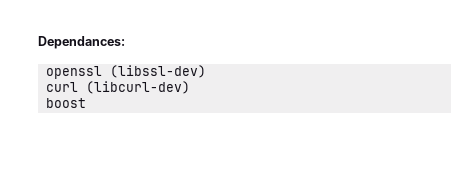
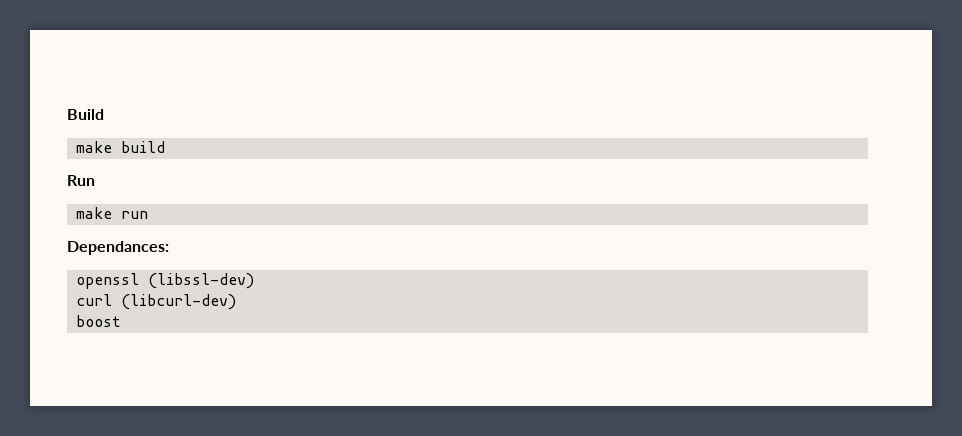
+ Build
+ make build
+ Run
+ make run

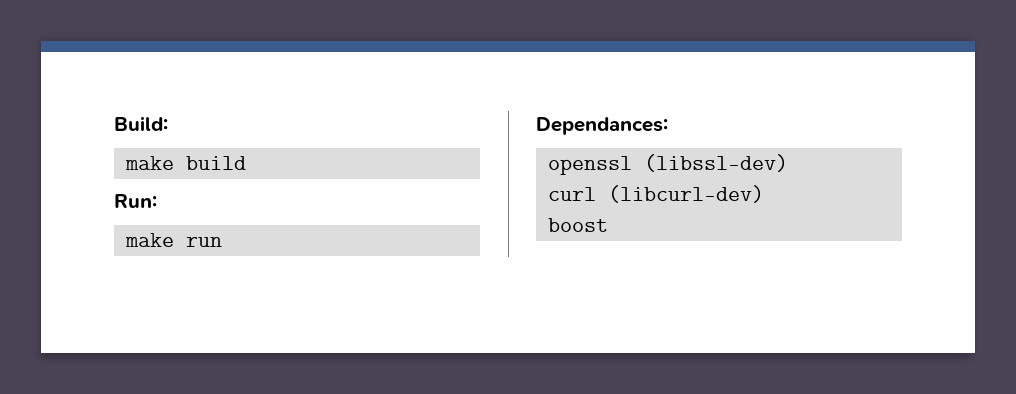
- Build
+ Build:
- Run
+ Run:

